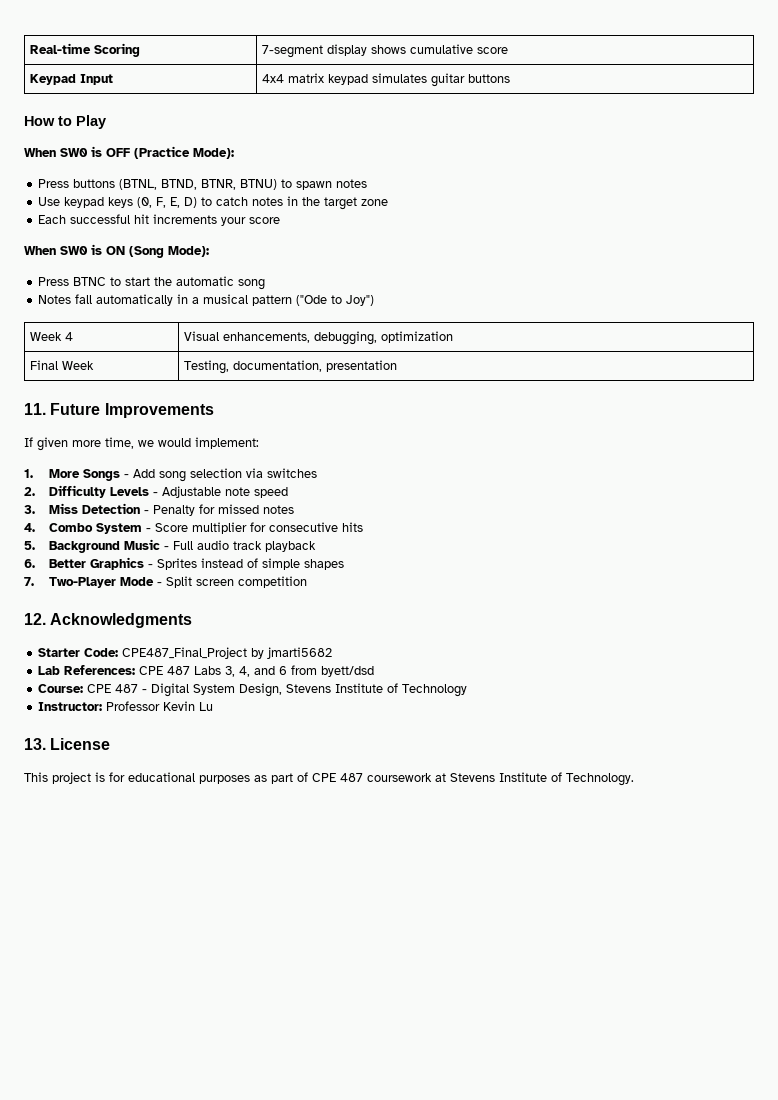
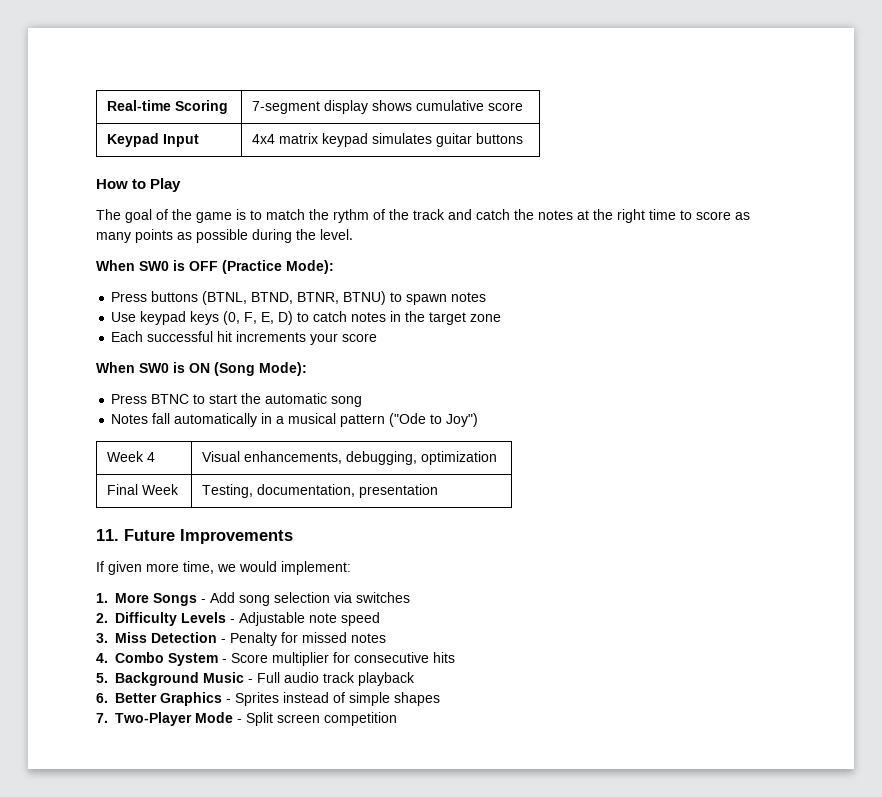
+ The goal of the game is to match the rythm of the track and catch the notes at the right time to score as many points as possible during the level.
- 12. Acknowledgments
- Starter Code: CPE487_Final_Project by jmarti5682
- Lab References: CPE 487 Labs 3, 4, and 6 from byett/dsd
- Course: CPE 487 - Digital System Design, Stevens Institute of Technology
- Instructor: Professor Kevin Lu
- 13. License
- This project is for educational purposes as part of CPE 487 coursework at Stevens Institute of Technology.

